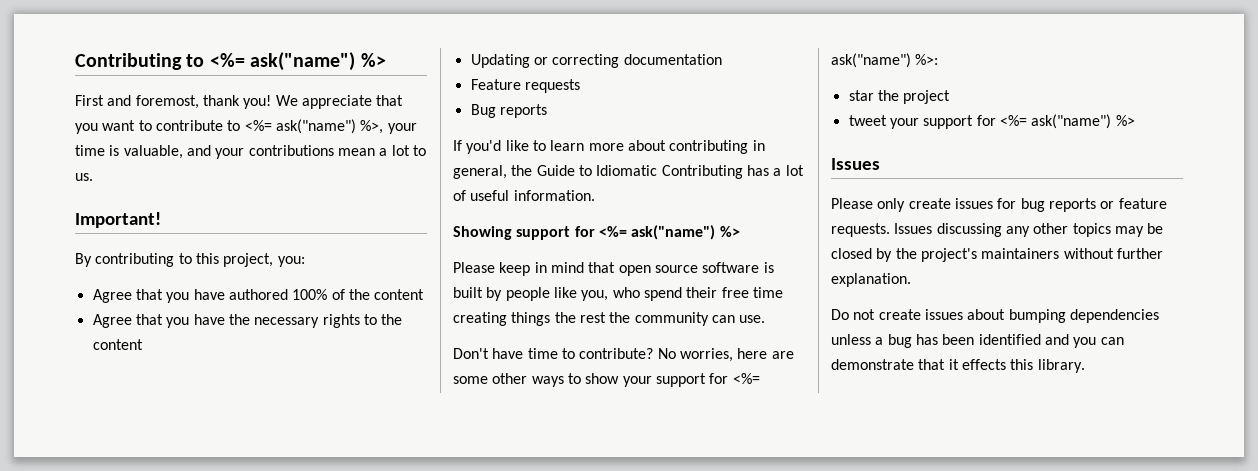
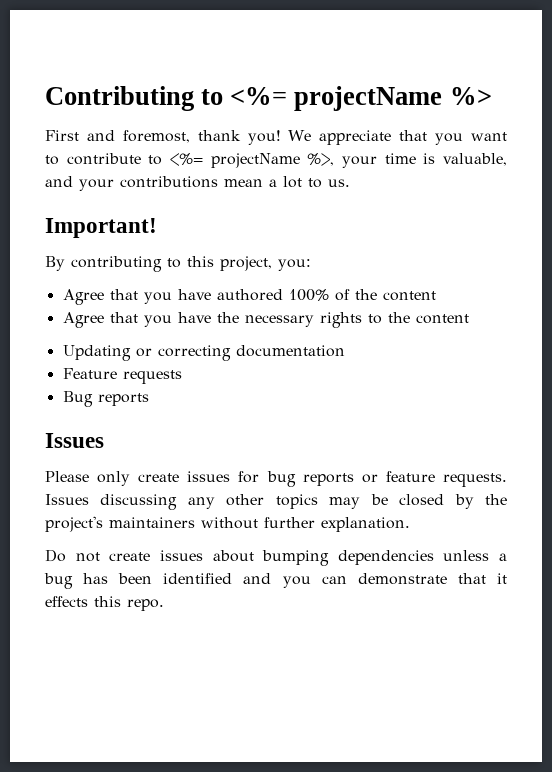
- Contributing to <%= ask("name") %>
+ Contributing to <%= projectName %>
- We appreciate that you want to contribute to <%= ask("name") %>, your time is valuable, and your contributions mean a lot to us.
+ We appreciate that you want to contribute to <%= projectName %>, your time is valuable, and your contributions mean a lot to us.
- If you'd like to learn more about contributing in general, the Guide to Idiomatic Contributing has a lot of useful information.
- Showing support for <%= ask("name") %>
- Please keep in mind that open source software is built by people like you, who spend their free time creating things the rest the community can use.
- Don't have time to contribute? No worries, here are some other ways to show your support for <%= ask("name") %>:
- star the project
- tweet your support for <%= ask("name") %>
- Do not create issues about bumping dependencies unless a bug has been identified and you can demonstrate that it effects this library.
+ Do not create issues about bumping dependencies unless a bug has been identified and you can demonstrate that it effects this repo.

